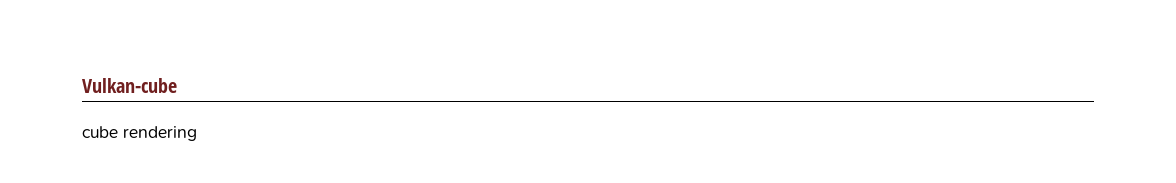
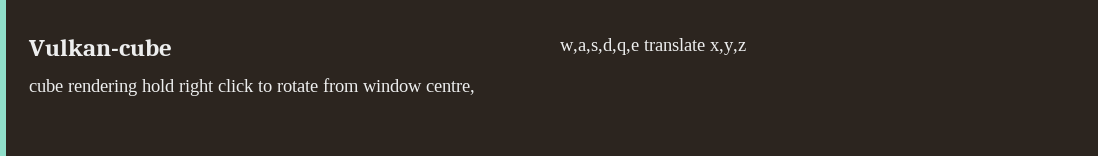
- cube rendering
+ cube rendering hold right click to rotate from window centre, w,a,s,d,q,e translate x,y,z

